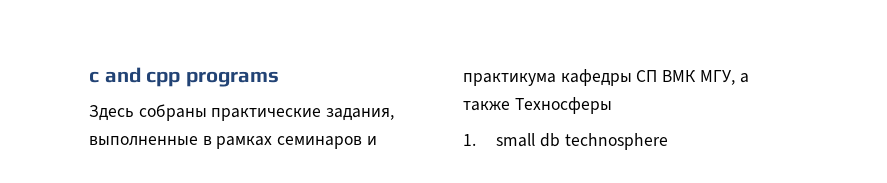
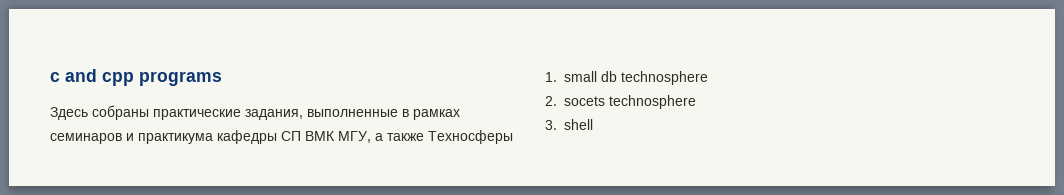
+ 2. socets technosphere
+ 3. shell

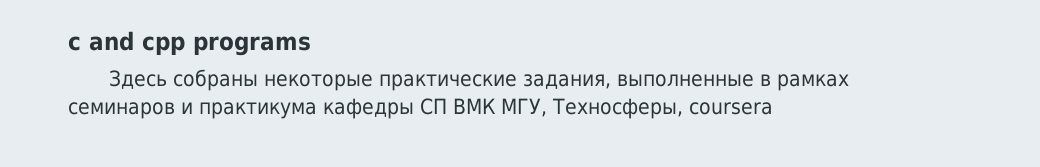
- Здесь собраны практические задания, выполненные в рамках семинаров и практикума кафедры СП ВМК МГУ, а также Техносферы
- 1. small db technosphere
- 2. socets technosphere
- 3. shell
+ Здесь собраны некоторые практические задания, выполненные в рамках семинаров и практикума кафедры СП ВМК МГУ, Техносферы, coursera

